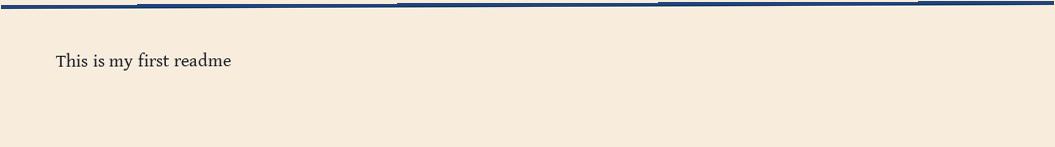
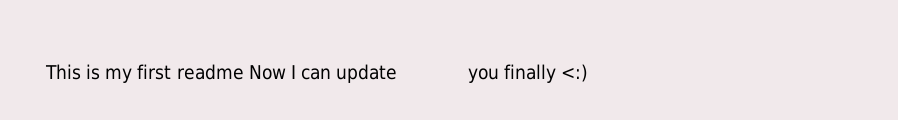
- This is my first readme
+ This is my first readme Now I can update you finally <:)

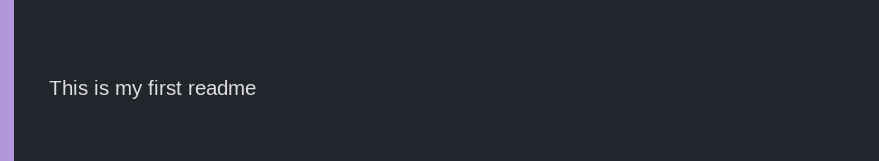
- This is my first readme Now I can update you finally <:)
+ This is my first readme

